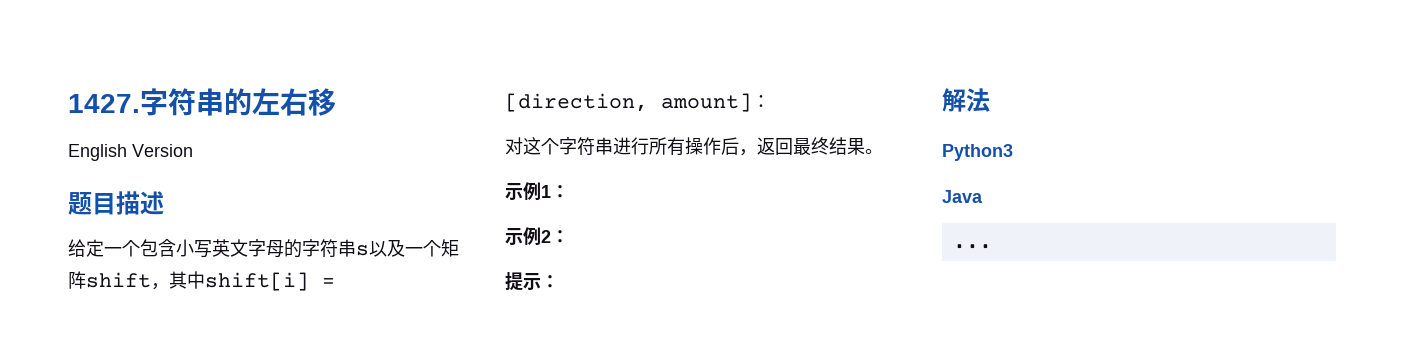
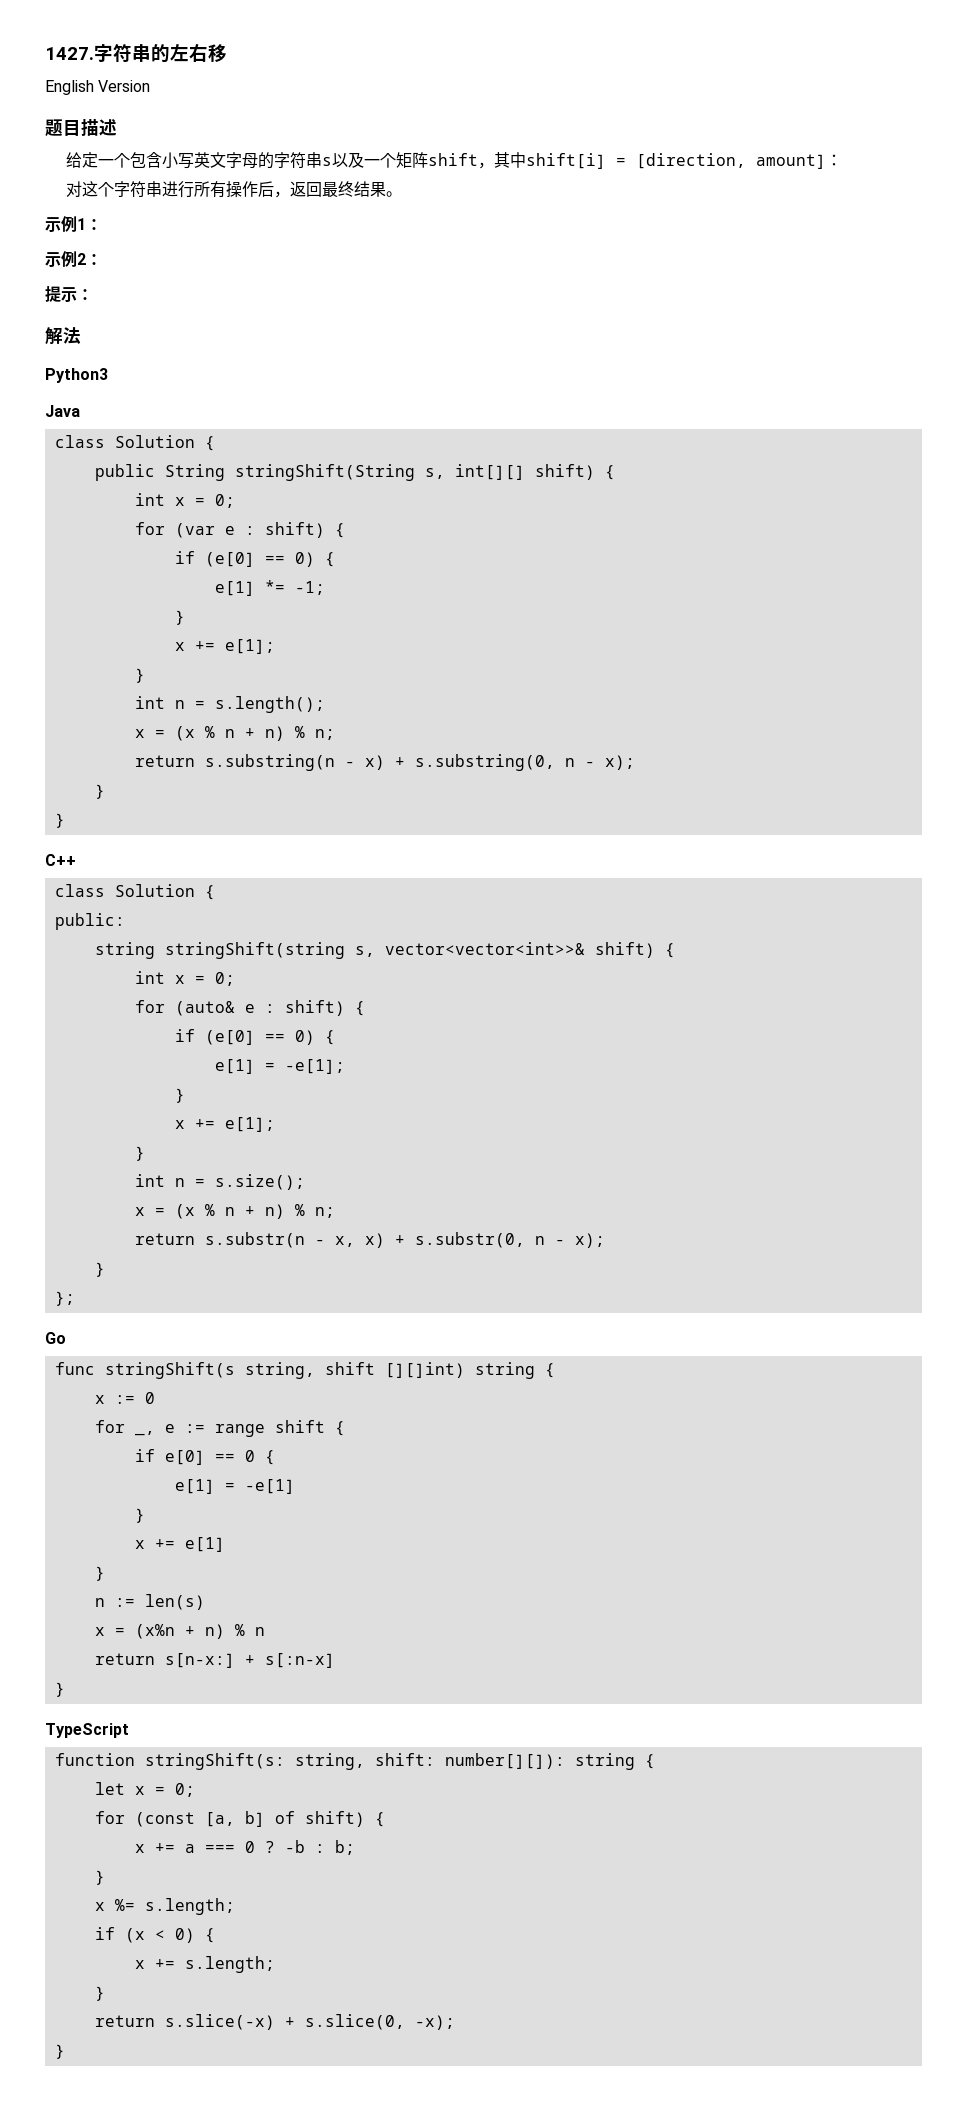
  Java
- ...
+ class Solution {
+ public String stringShift(String s, int[][] shift) {
+ int x = 0;
+ for (var e : shift) {
+ if (e[0] == 0) {
+ e[1] *= -1;
+ }
+ x += e[1];
+ }
+ int n = s.length();
+ x = (x % n + n) % n;
+ return s.substring(n - x) + s.substring(0, n - x);
+ }
+ }
+ C++
+ class Solution {
+ public:
+ string stringShift(string s, vector<vector<int>>& shift) {
+ int x = 0;
+ for (auto& e : shift) {
+ if (e[0] == 0) {
+ e[1] = -e[1];
+ }
+ x += e[1];
+ }
+ int n = s.size();
+ x = (x % n + n) % n;
+ return s.substr(n - x, x) + s.substr(0, n - x);
+ }
+ };
+ Go
+ func stringShift(s string, shift [][]int) string {
+ x := 0
+ for _, e := range shift {
+ if e[0] == 0 {
+ e[1] = -e[1]
+ }
+ x += e[1]
+ }
+ n := len(s)
+ x = (x%n + n) % n
+ return s[n-x:] + s[:n-x]
+ }
+ TypeScript
+ function stringShift(s: string, shift: number[][]): string {
+ let x = 0;
+ for (const [a, b] of shift) {
+ x += a === 0 ? -b : b;
+ }
+ x %= s.length;
+ if (x < 0) {
+ x += s.length;
+ }
+ return s.slice(-x) + s.slice(0, -x);
+ }

